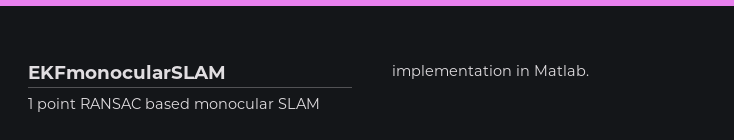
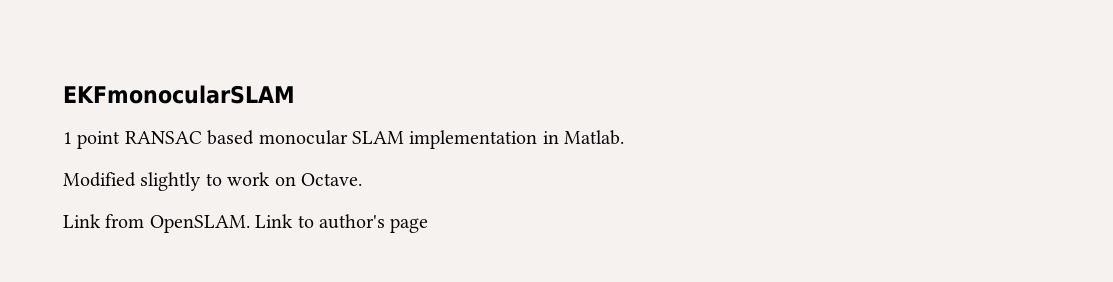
+ Modified slightly to work on Octave.
+ Link from OpenSLAM. Link to author's page

